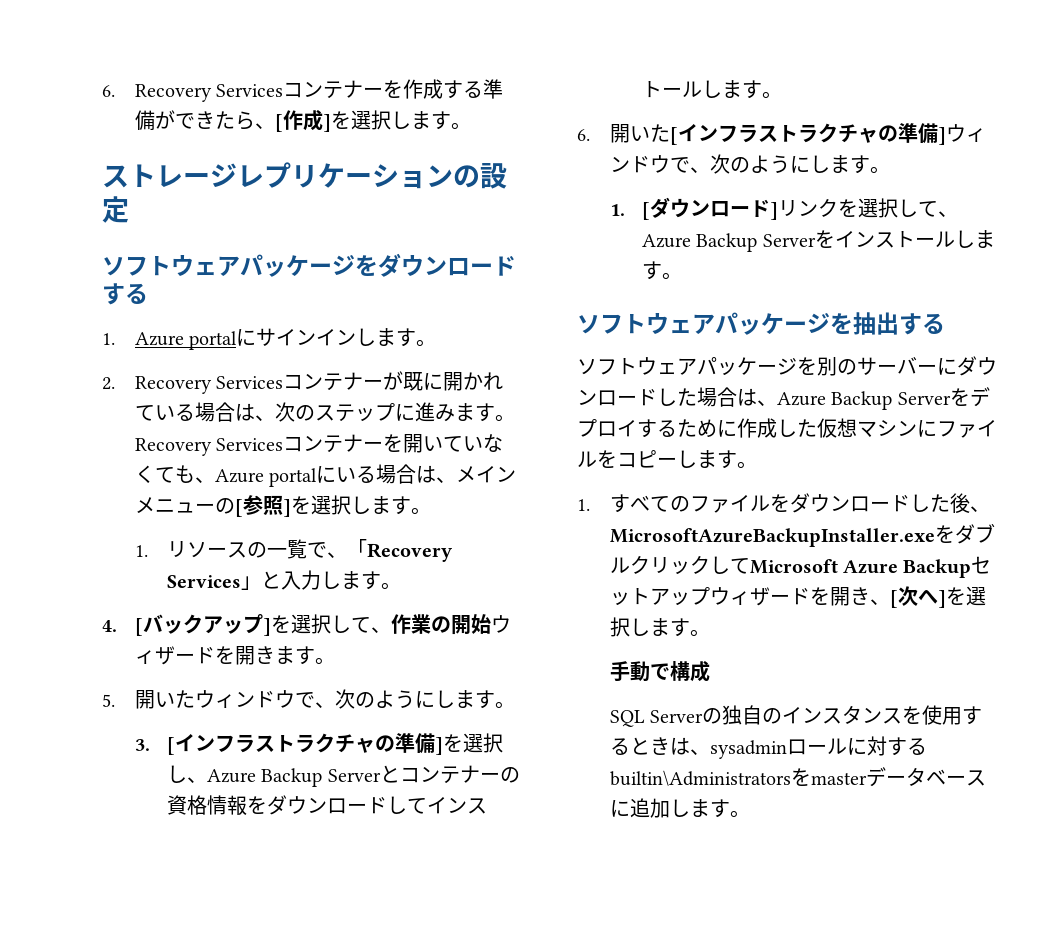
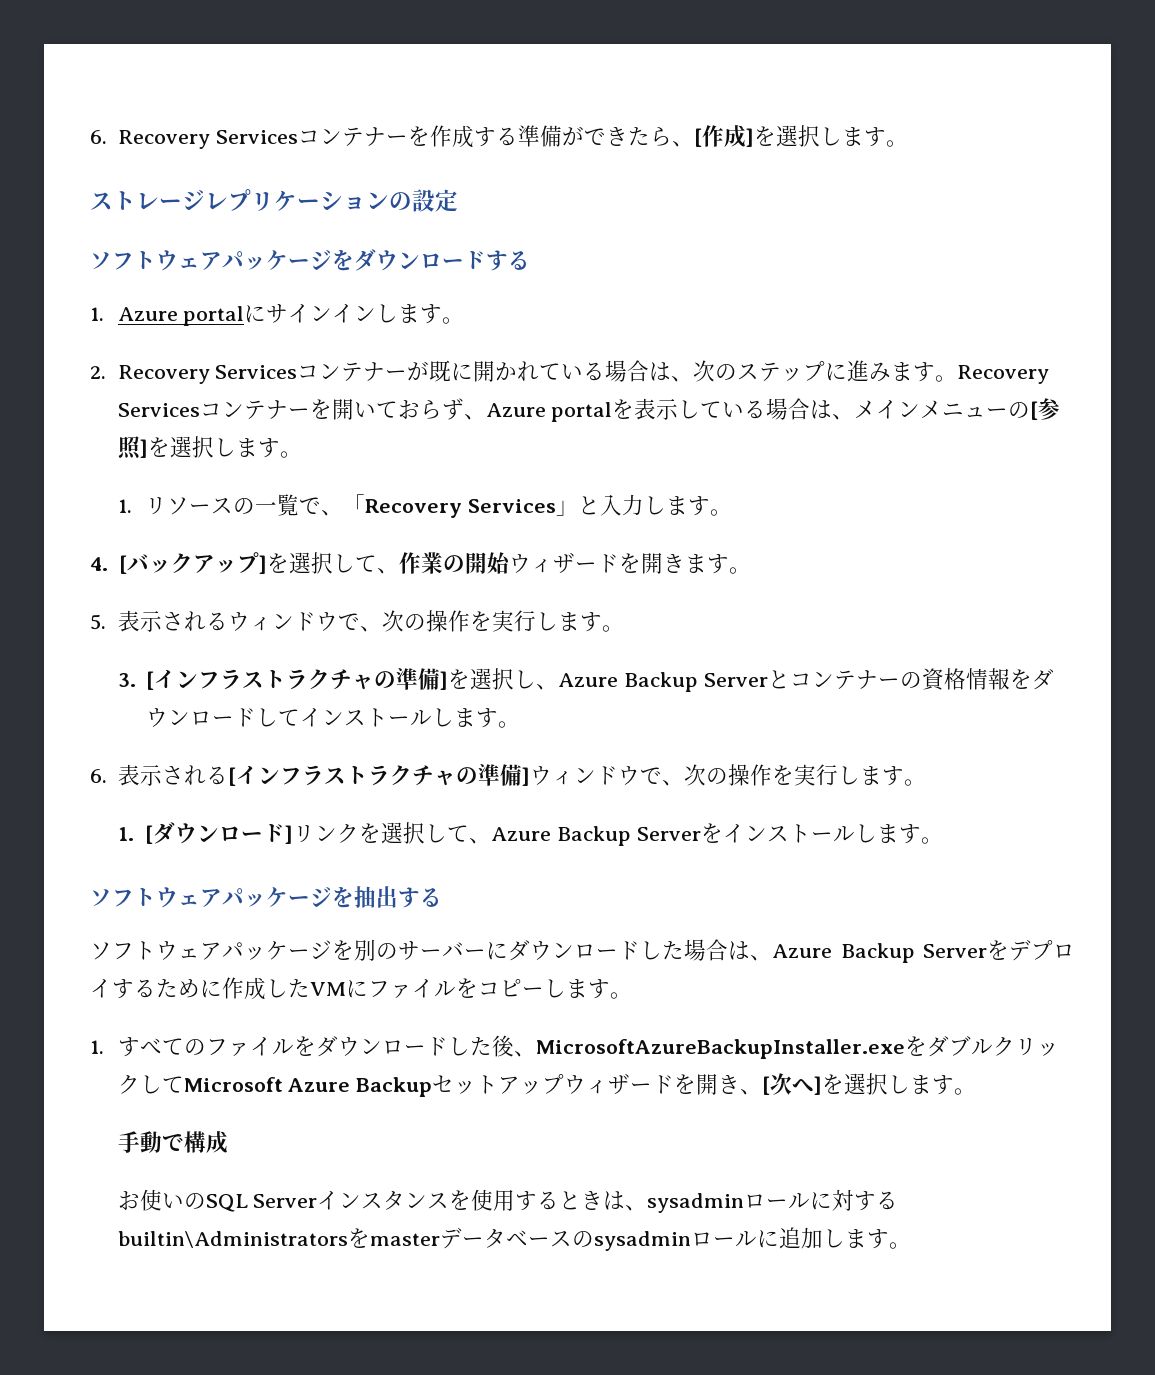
- Recovery Servicesコンテナーを開いていなくても、Azure portalにいる場合は、メインメニューの[参照]を選択します。
+ Recovery Servicesコンテナーを開いておらず、Azure portalを表示している場合は、メインメニューの[参照]を選択します。
- 5.開いたウィンドウで、次のようにします。
+ 5.表示されるウィンドウで、次の操作を実行します。
- 6.開いた[インフラストラクチャの準備]ウィンドウで、次のようにします。
+ 6.表示される[インフラストラクチャの準備]ウィンドウで、次の操作を実行します。
- ソフトウェアパッケージを別のサーバーにダウンロードした場合は、Azure Backup Serverをデプロイするために作成した仮想マシンにファイルをコピーします。
+ ソフトウェアパッケージを別のサーバーにダウンロードした場合は、Azure Backup Serverをデプロイするために作成したVMにファイルをコピーします。
- SQL Serverの独自のインスタンスを使用するときは、sysadminロールに対するbuiltin\Administratorsをmasterデータベースに追加します。
+ お使いのSQL Serverインスタンスを使用するときは、sysadminロールに対するbuiltin\Administratorsをmasterデータベースのsysadminロールに追加します。

